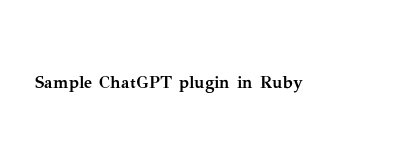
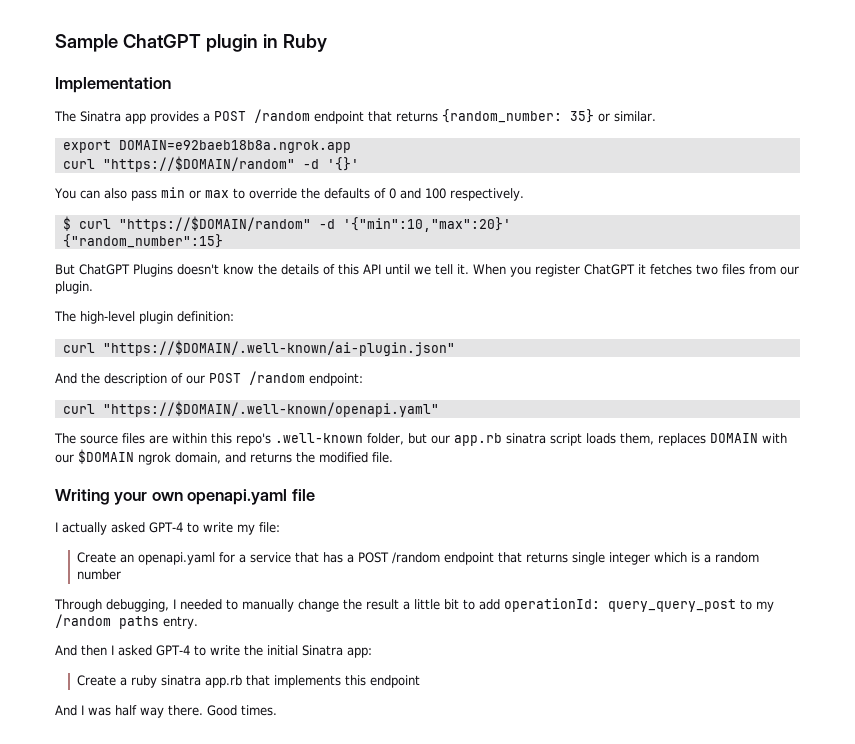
+ Implementation
+ The Sinatra app provides a POST /random endpoint that returns {random_number: 35} or similar.
+ export DOMAIN=e92baeb18b8a.ngrok.app
+ curl "https://$DOMAIN/random" -d '{}'
+ You can also pass min or max to override the defaults of 0 and 100 respectively.
+ $ curl "https://$DOMAIN/random" -d '{"min":10,"max":20}'
+ {"random_number":15}
+ But ChatGPT Plugins doesn't know the details of this API until we tell it. When you register ChatGPT it fetches two files from our plugin.
+ The high-level plugin definition:
+ curl "https://$DOMAIN/.well-known/ai-plugin.json"
+ And the description of our POST /random endpoint:
+ curl "https://$DOMAIN/.well-known/openapi.yaml"
+ The source files are within this repo's .well-known folder, but our app.rb sinatra script loads them, replaces DOMAIN with our $DOMAIN ngrok domain, and returns the modified file.
+ Writing your own openapi.yaml file
+ I actually asked GPT-4 to write my file:
+ Create an openapi.yaml for a service that has a POST /random endpoint that returns single integer which is a random number
+ Through debugging, I needed to manually change the result a little bit to add operationId: query_query_post to my /random paths entry.
+ And then I asked GPT-4 to write the initial Sinatra app:
+ Create a ruby sinatra app.rb that implements this endpoint
+ And I was half way there. Good times.

